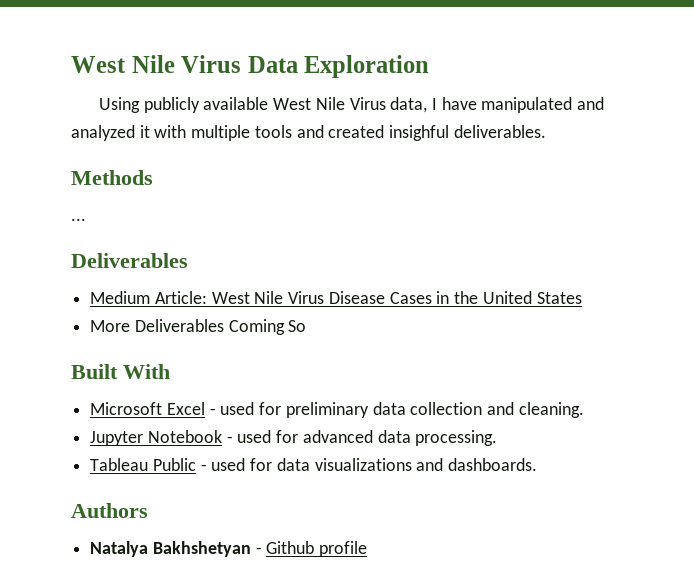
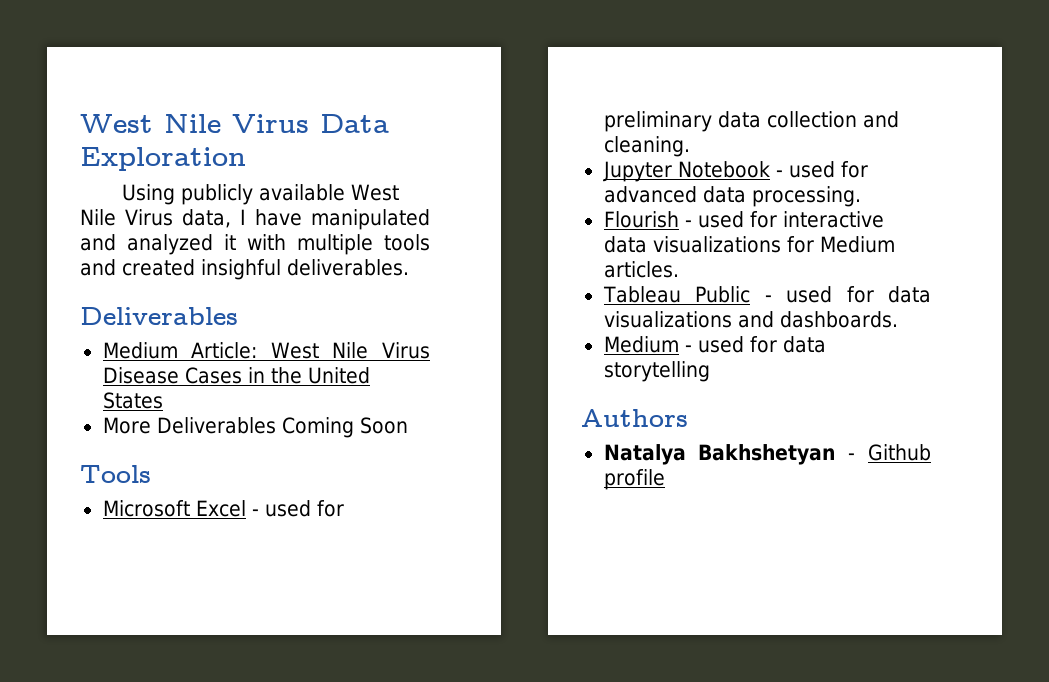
- Methods
- ...
- More Deliverables Coming So
- Built With
+ More Deliverables Coming Soon
+ Tools
+ Flourish - used for interactive data visualizations for Medium articles.
+ Medium - used for data storytelling

